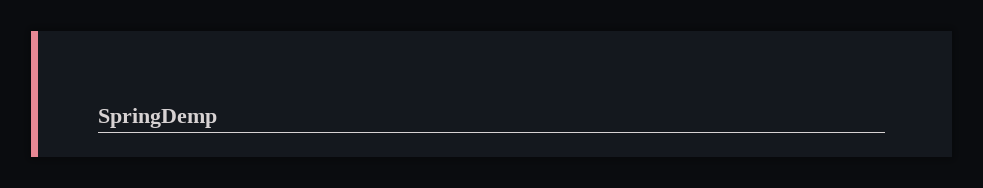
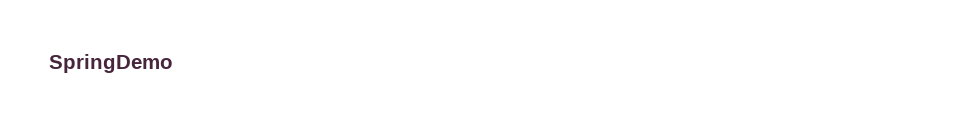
- SpringDemp
+ SpringDemo

